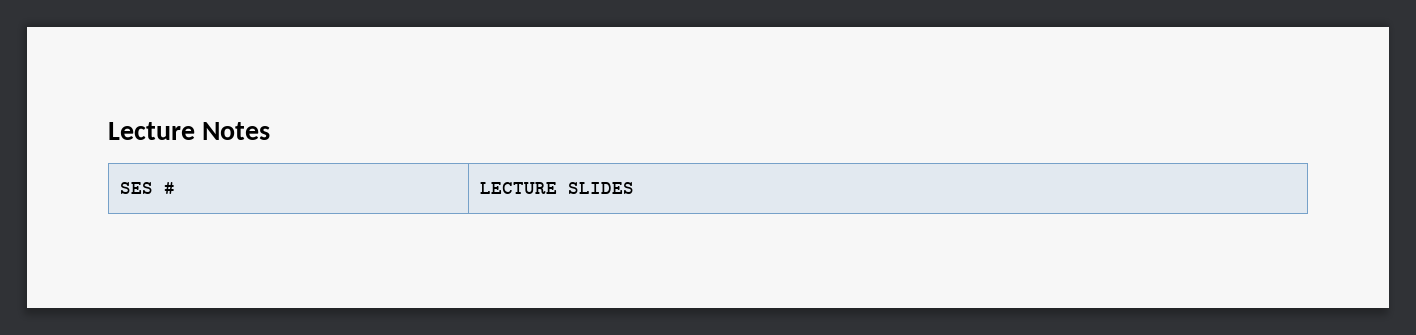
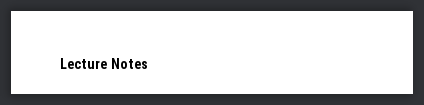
- SES # | LECTURE SLIDES

